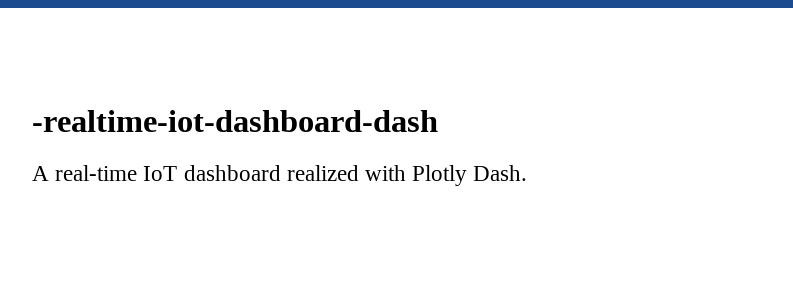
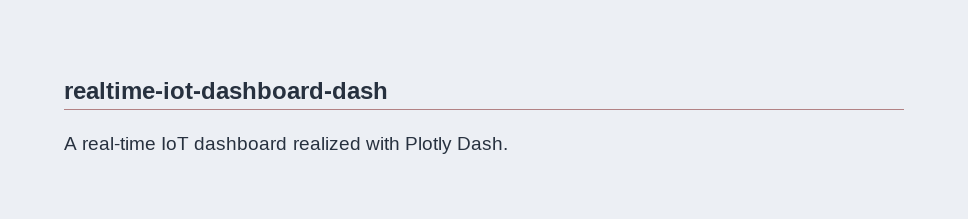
- -realtime-iot-dashboard-dash
+ realtime-iot-dashboard-dash

